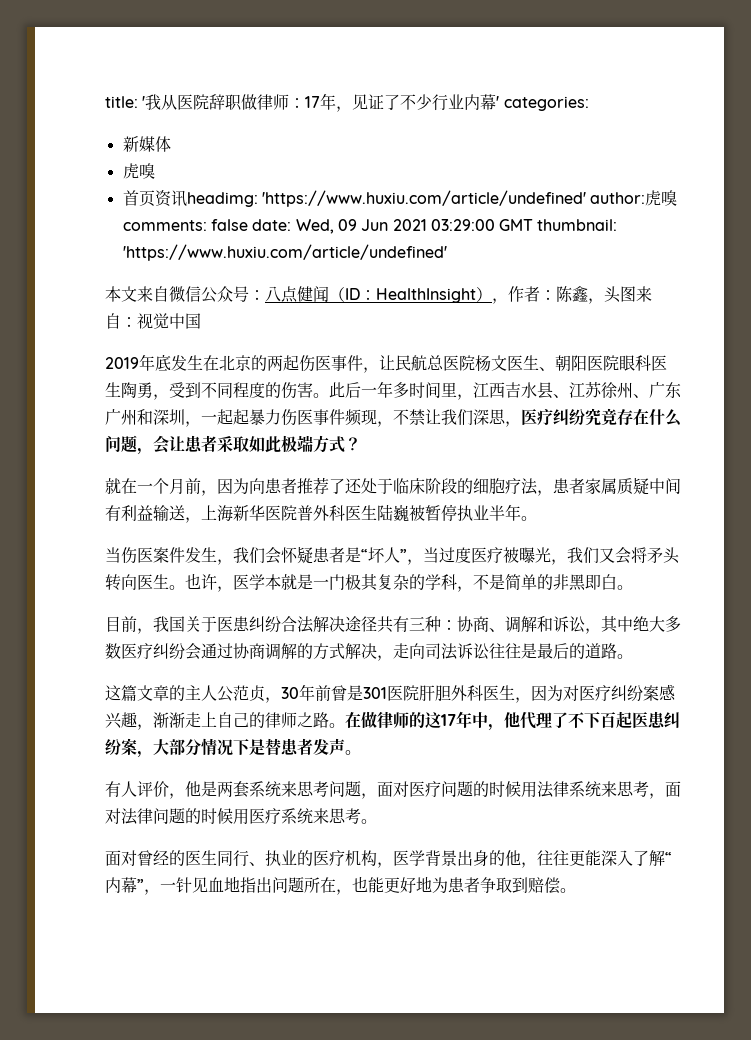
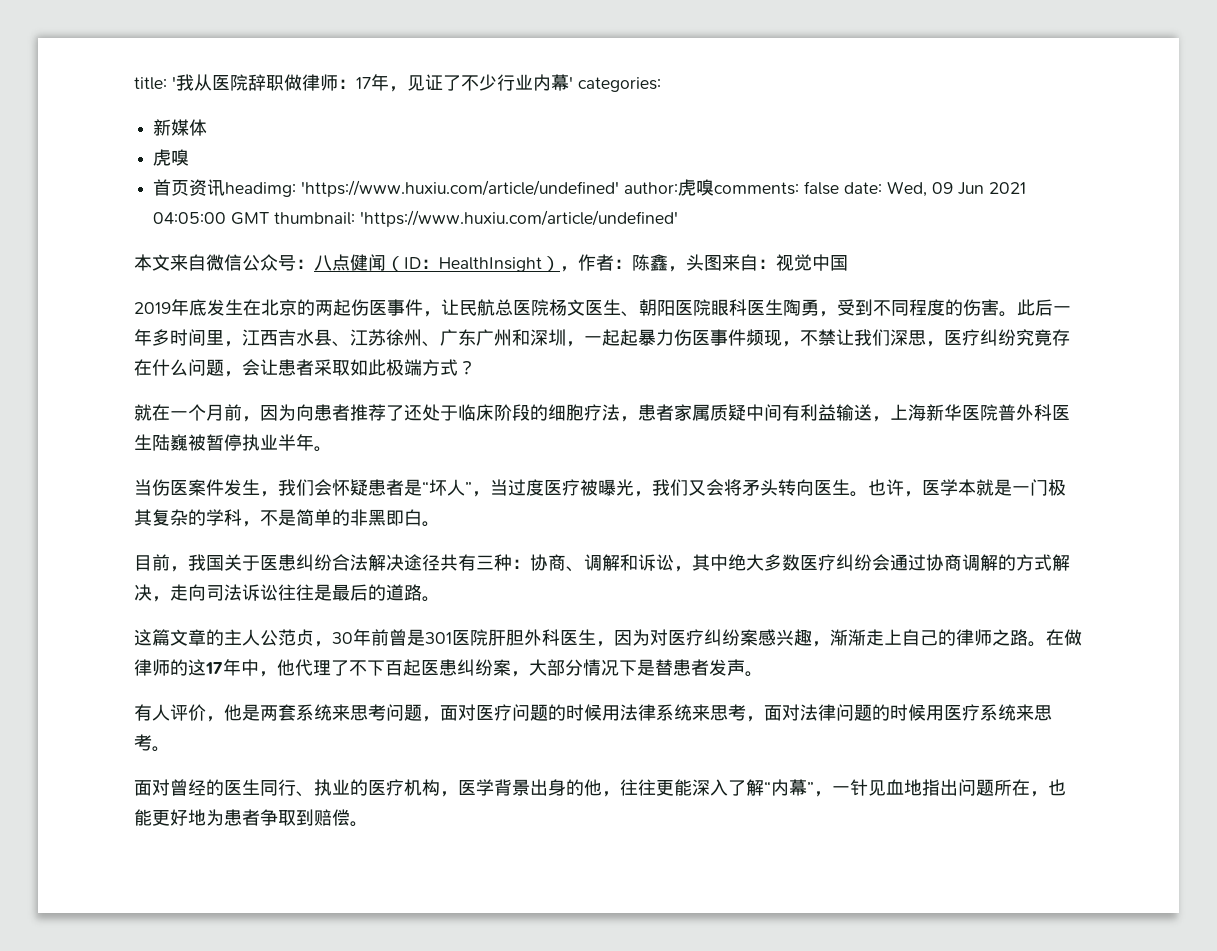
- 首页资讯headimg: 'https://www.huxiu.com/article/undefined' author:虎嗅comments: false date: Wed, 09 Jun 2021 03:29:00 GMT thumbnail: 'https://www.huxiu.com/article/undefined'
+ 首页资讯headimg: 'https://www.huxiu.com/article/undefined' author:虎嗅comments: false date: Wed, 09 Jun 2021 04:05:00 GMT thumbnail: 'https://www.huxiu.com/article/undefined'

